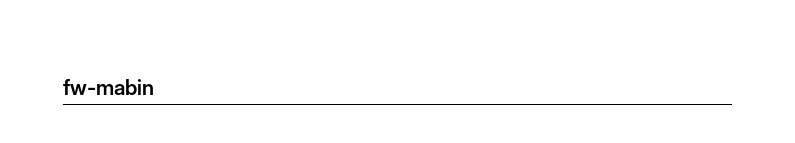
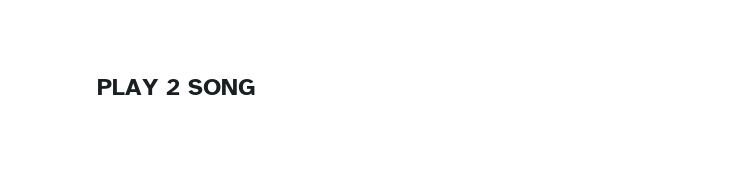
- fw-mabin
+ PLAY 2 SONG

